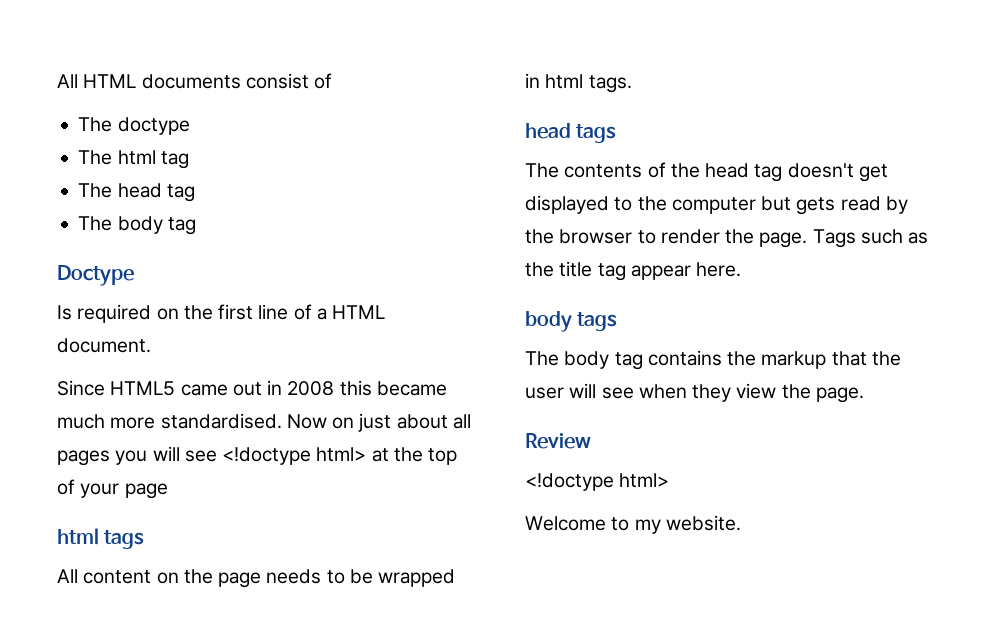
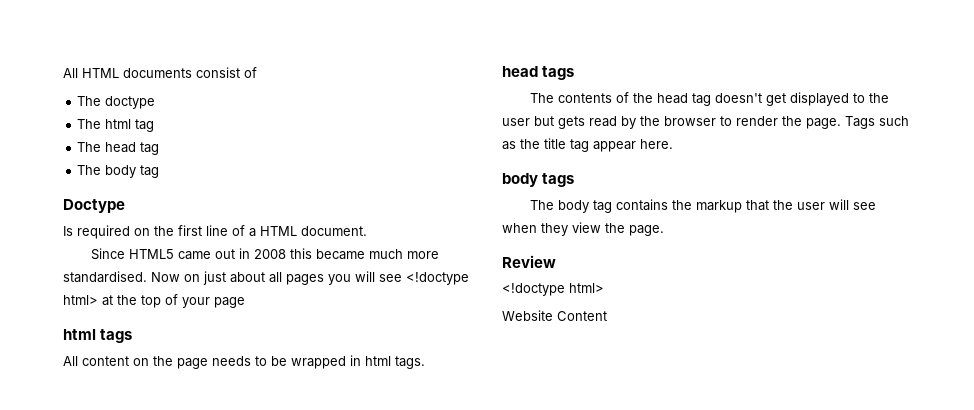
- The contents of the head tag doesn't get displayed to the computer but gets read by the browser to render the page.
+ The contents of the head tag doesn't get displayed to the user but gets read by the browser to render the page.
- Welcome to my website.
+ Website Content

